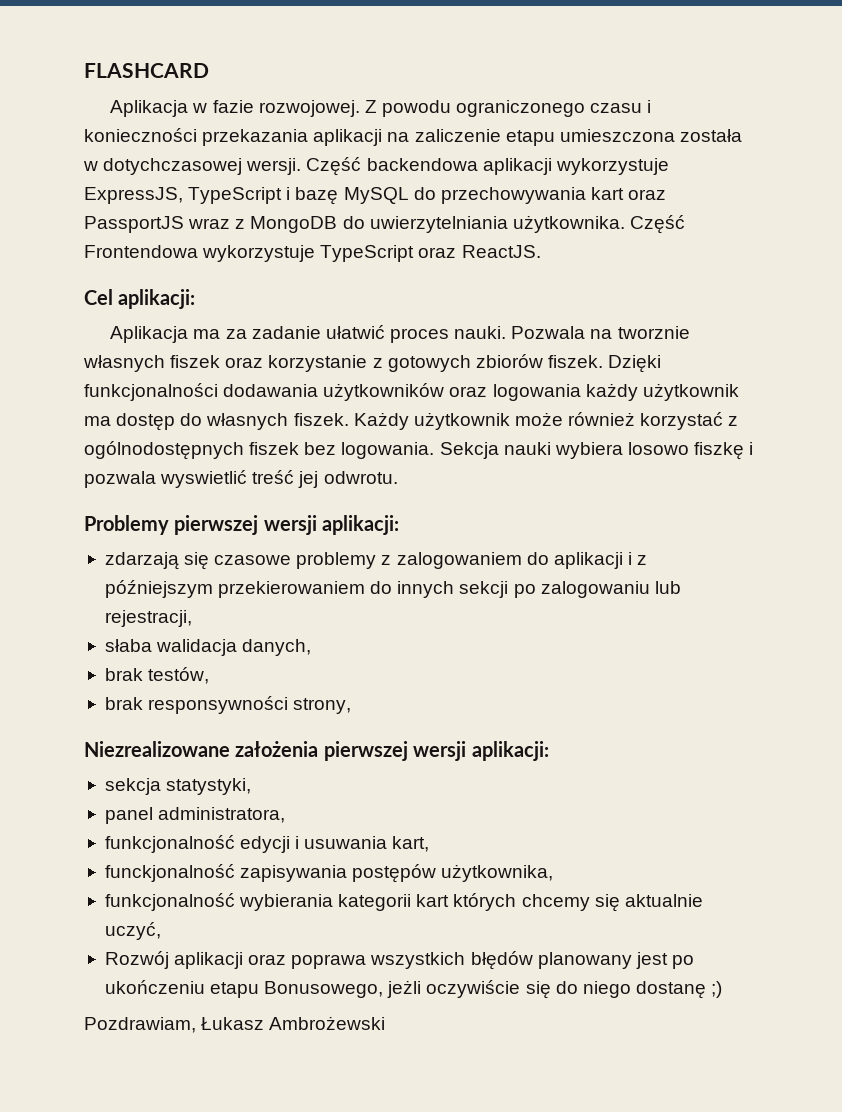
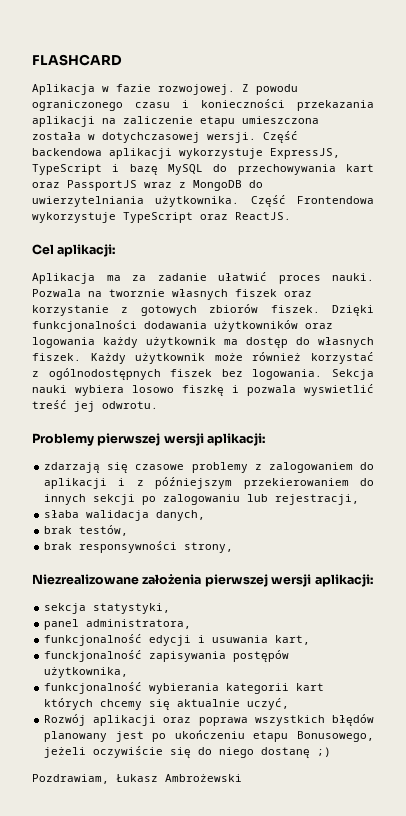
- Rozwój aplikacji oraz poprawa wszystkich błędów planowany jest po ukończeniu etapu Bonusowego, jeżli oczywiście się do niego dostanę ;)
+ Rozwój aplikacji oraz poprawa wszystkich błędów planowany jest po ukończeniu etapu Bonusowego, jeżeli oczywiście się do niego dostanę ;)

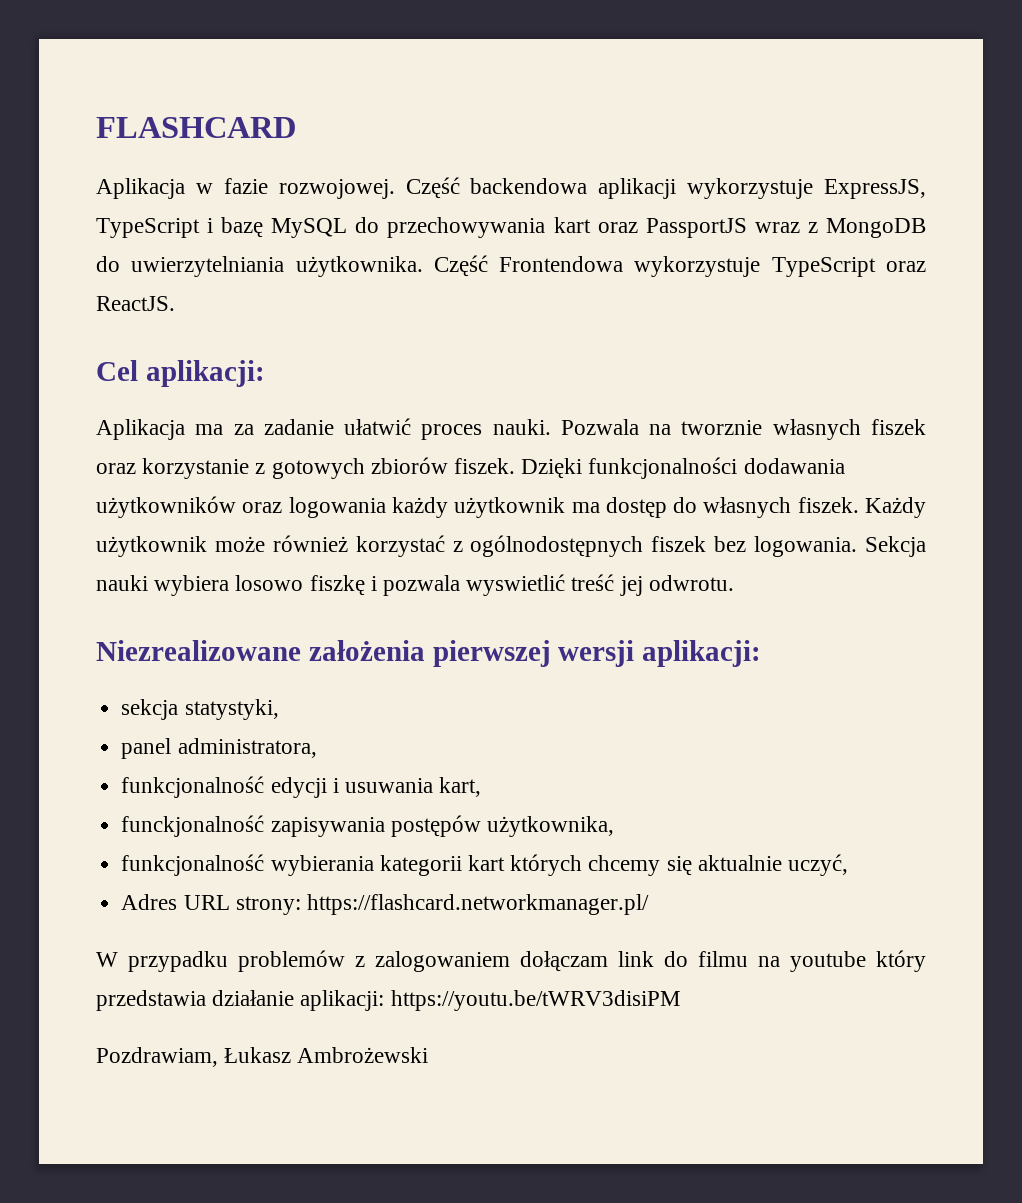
- Z powodu ograniczonego czasu i konieczności przekazania aplikacji na zaliczenie etapu umieszczona została w dotychczasowej wersji.
- Problemy pierwszej wersji aplikacji:
- zdarzają się czasowe problemy z zalogowaniem do aplikacji i z późniejszym przekierowaniem do innych sekcji po zalogowaniu lub rejestracji,
- słaba walidacja danych,
- brak testów,
- brak responsywności strony,
- Rozwój aplikacji oraz poprawa wszystkich błędów planowany jest po ukończeniu etapu Bonusowego, jeżeli oczywiście się do niego dostanę ;)
+ Adres URL strony: https://flashcard.networkmanager.pl/
+ W przypadku problemów z zalogowaniem dołączam link do filmu na youtube który przedstawia działanie aplikacji: https://youtu.be/tWRV3disiPM

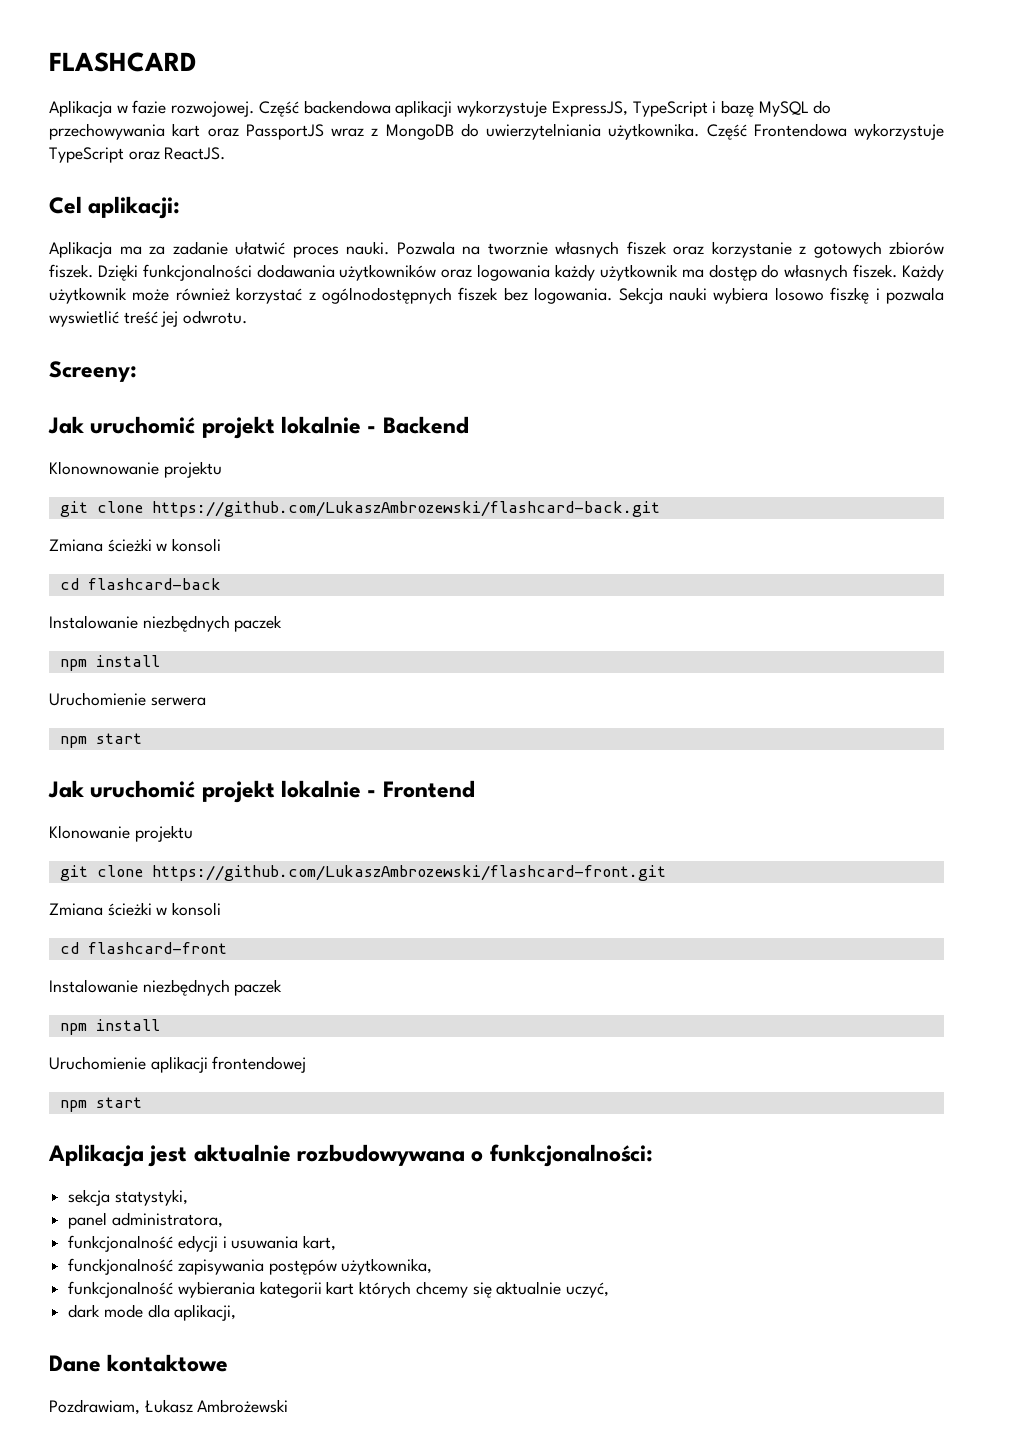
- Niezrealizowane założenia pierwszej wersji aplikacji:
+ Screeny:
+ Jak uruchomić projekt lokalnie - Backend
+ Klonownowanie projektu
+ git clone https://github.com/LukaszAmbrozewski/flashcard-back.git
+ Zmiana ścieżki w konsoli
+ cd flashcard-back
+ Instalowanie niezbędnych paczek
+ npm install
+ Uruchomienie serwera
+ npm start
+ Jak uruchomić projekt lokalnie - Frontend
+ Klonowanie projektu
+ git clone https://github.com/LukaszAmbrozewski/flashcard-front.git
+ Zmiana ścieżki w konsoli
+ cd flashcard-front
+ Instalowanie niezbędnych paczek
+ npm install
+ Uruchomienie aplikacji frontendowej
+ npm start
+ Aplikacja jest aktualnie rozbudowywana o funkcjonalności:
- Adres URL strony: https://flashcard.networkmanager.pl/
- W przypadku problemów z zalogowaniem dołączam link do filmu na youtube który przedstawia działanie aplikacji: https://youtu.be/tWRV3disiPM
+ dark mode dla aplikacji,
+ Dane kontaktowe

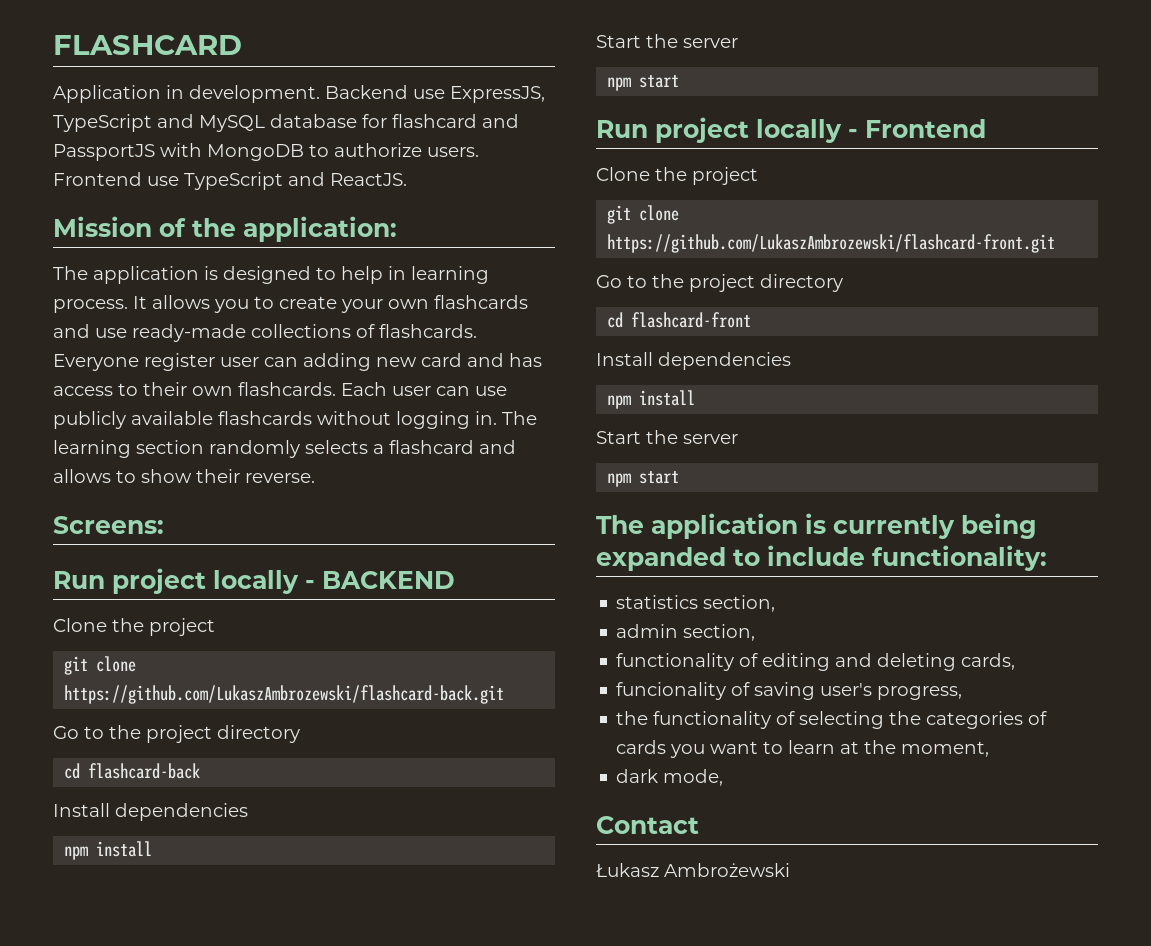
- Aplikacja w fazie rozwojowej. Część backendowa aplikacji wykorzystuje ExpressJS, TypeScript i bazę MySQL do przechowywania kart oraz PassportJS wraz z MongoDB do uwierzytelniania użytkownika. Część Frontendowa wykorzystuje TypeScript oraz ReactJS.
- Cel aplikacji:
- Aplikacja ma za zadanie ułatwić proces nauki. Pozwala na tworznie własnych fiszek oraz korzystanie z gotowych zbiorów fiszek. Dzięki funkcjonalności dodawania użytkowników oraz logowania każdy użytkownik ma dostęp do własnych fiszek. Każdy użytkownik może również korzystać z ogólnodostępnych fiszek bez logowania. Sekcja nauki wybiera losowo fiszkę i pozwala wyswietlić treść jej odwrotu.
- Screeny:
- Jak uruchomić projekt lokalnie - Backend
- Klonownowanie projektu
+ Application in development. Backend use ExpressJS, TypeScript and MySQL database for flashcard and PassportJS with MongoDB to authorize users. Frontend use TypeScript and ReactJS.
+ Mission of the application:
+ The application is designed to help in learning process. It allows you to create your own flashcards and use ready-made collections of flashcards. Everyone register user can adding new card and has access to their own flashcards. Each user can use publicly available flashcards without logging in. The learning section randomly selects a flashcard and allows to show their reverse.
+ Screens:
+ Run project locally - BACKEND
+ Clone the project
  git clone https://github.com/LukaszAmbrozewski/flashcard-back.git
- Zmiana ścieżki w konsoli
+ Go to the project directory
  cd flashcard-back
- Instalowanie niezbędnych paczek
+ Install dependencies
  npm install
- Uruchomienie serwera
+ Start the server
  npm start
- Jak uruchomić projekt lokalnie - Frontend
- Klonowanie projektu
+ Run project locally - Frontend
+ Clone the project
  git clone https://github.com/LukaszAmbrozewski/flashcard-front.git
- Zmiana ścieżki w konsoli
+ Go to the project directory
  cd flashcard-front
- Instalowanie niezbędnych paczek
+ Install dependencies
  npm install
- Uruchomienie aplikacji frontendowej
+ Start the server
  npm start
- Aplikacja jest aktualnie rozbudowywana o funkcjonalności:
- sekcja statystyki,
- panel administratora,
- funkcjonalność edycji i usuwania kart,
- funckjonalność zapisywania postępów użytkownika,
- funkcjonalność wybierania kategorii kart których chcemy się aktualnie uczyć,
- dark mode dla aplikacji,
- Dane kontaktowe
- Pozdrawiam, Łukasz Ambrożewski
+ The application is currently being expanded to include functionality:
+ statistics section,
+ admin section,
+ functionality of editing and deleting cards,
+ funcionality of saving user's progress,
+ the functionality of selecting the categories of cards you want to learn at the moment,
+ dark mode,
+ Contact
+ Łukasz Ambrożewski

